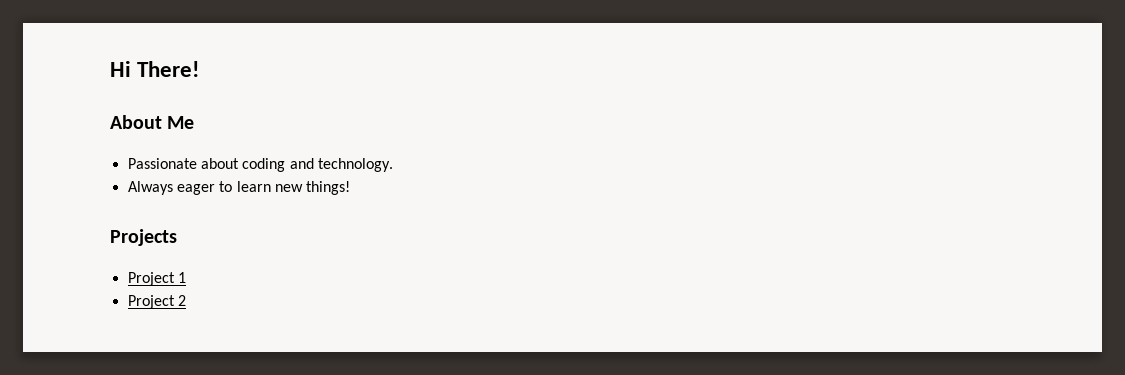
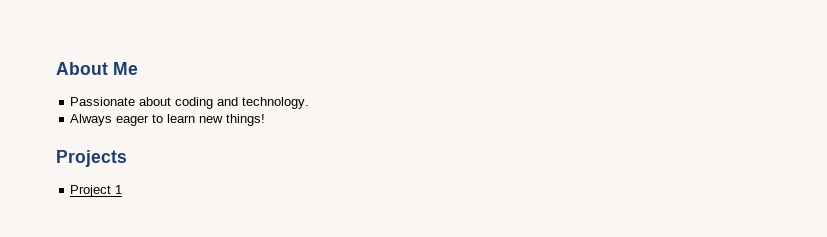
- Hi There!
- Project 2

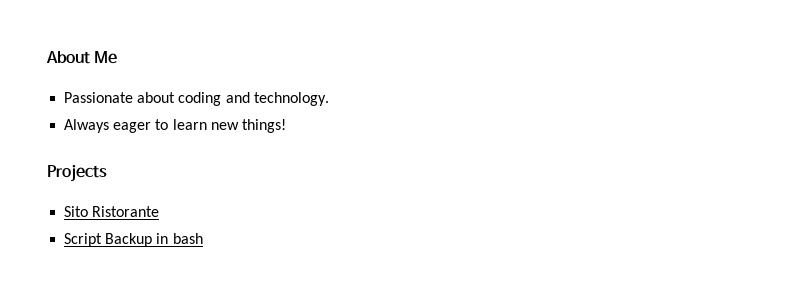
- Project 1
+ Sito Ristorante
+ Script Backup in bash

